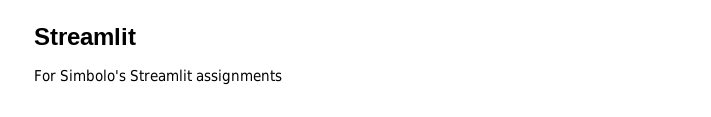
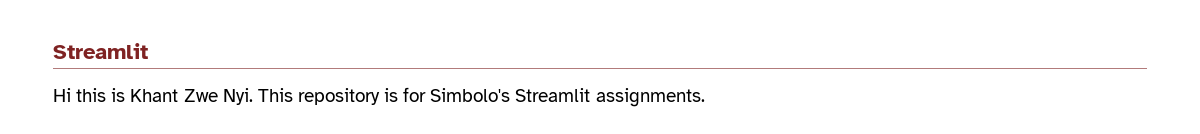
- For Simbolo's Streamlit assignments
+ Hi this is Khant Zwe Nyi. This repository is for Simbolo's Streamlit assignments.

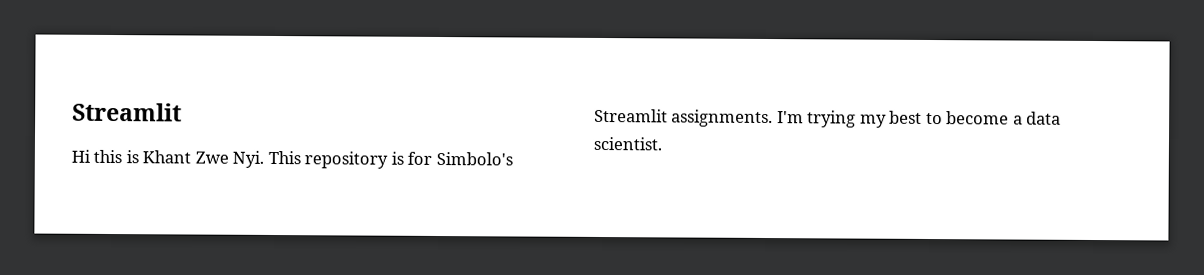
+ I'm trying my best to become a data scientist.

